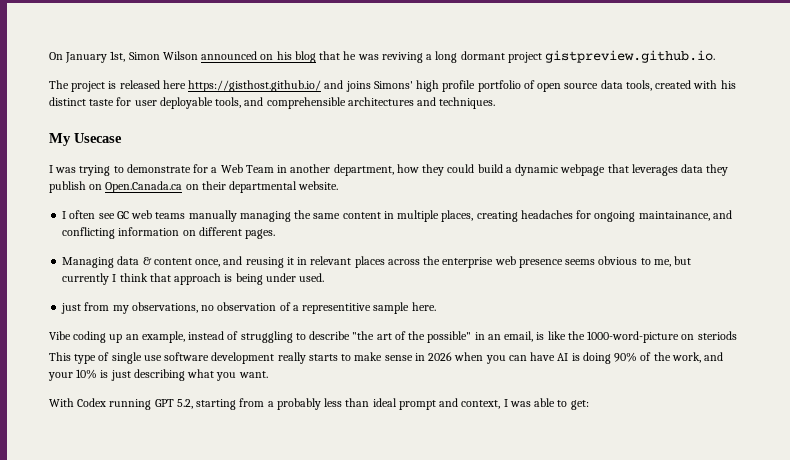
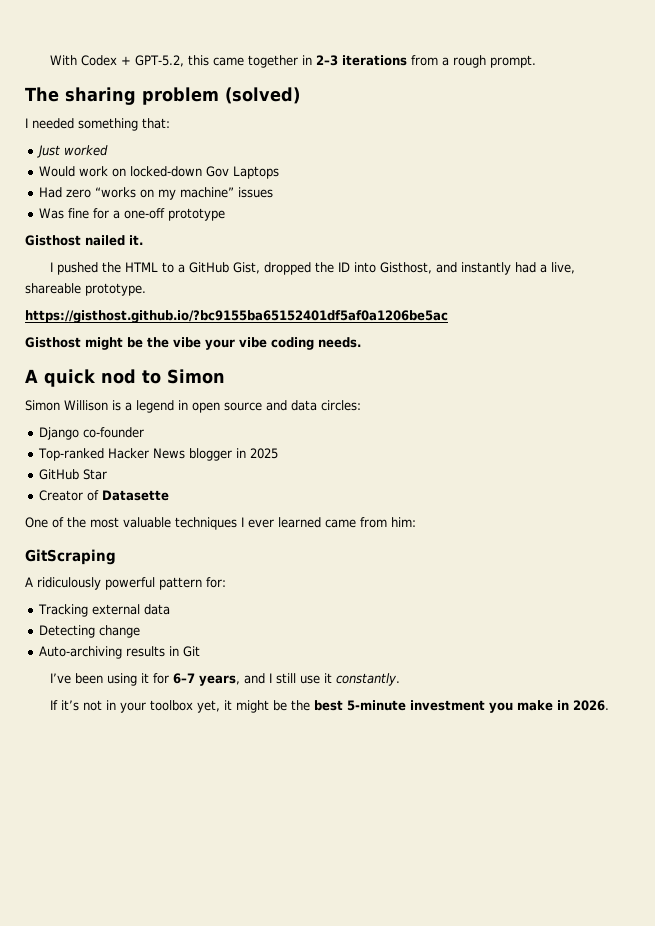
- On January 1st, Simon Wilson announced on his blog that he was reviving a long dormant project gistpreview.github.io.
- The project is released here https://gisthost.github.io/ and joins Simons' high profile portfolio of open source data tools, created with his distinct taste for user deployable tools, and comprehensible architectures and techniques.
- My Usecase
- I was trying to demonstrate for a Web Team in another department, how they could build a dynamic webpage that leverages data they publish on Open.Canada.ca on their departmental website.
- I often see GC web teams manually managing the same content in multiple places, creating headaches for ongoing maintainance, and conflicting information on different pages.
- Managing data & content once, and reusing it in relevant places across the enterprise web presence seems obvious to me, but currently I think that approach is being under used.
- just from my observations, no observation of a representitive sample here.
- Vibe coding up an example, instead of struggling to describe "the art of the possible" in an email, is like the 1000-word-picture on steriods
- This type of single use software development really starts to make sense in 2026 when you can have AI is doing 90% of the work, and your 10% is just describing what you want.
- With Codex running GPT 5.2, starting from a probably less than ideal prompt and context, I was able to get:
+ With Codex + GPT-5.2, this came together in 2–3 iterations from a rough prompt.
+ The sharing problem (solved)
+ I needed something that:
+ Just worked
+ Would work on locked-down Gov Laptops
+ Had zero “works on my machine” issues
+ Was fine for a one-off prototype
+ Gisthost nailed it.
+ I pushed the HTML to a GitHub Gist, dropped the ID into Gisthost, and instantly had a live, shareable prototype.
+ https://gisthost.github.io/?bc9155ba65152401df5af0a1206be5ac
+ Gisthost might be the vibe your vibe coding needs.
+ A quick nod to Simon
+ Simon Willison is a legend in open source and data circles:
+ Django co-founder
+ Top-ranked Hacker News blogger in 2025
+ GitHub Star
+ Creator of Datasette
+ One of the most valuable techniques I ever learned came from him:
+ GitScraping
+ A ridiculously powerful pattern for:
+ Tracking external data
+ Detecting change
+ Auto-archiving results in Git
+ I’ve been using it for 6–7 years, and I still use it constantly.
+ If it’s not in your toolbox yet, it might be the best 5-minute investment you make in 2026.

